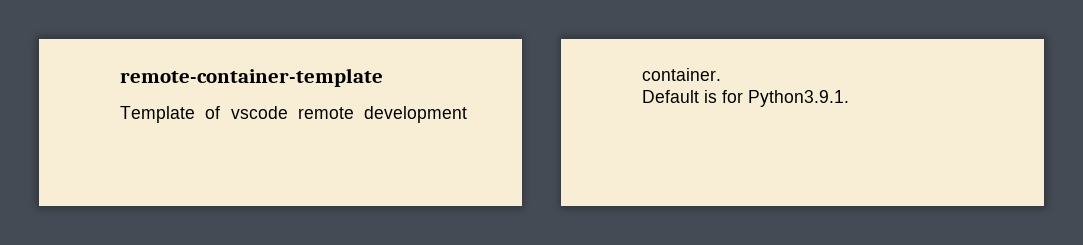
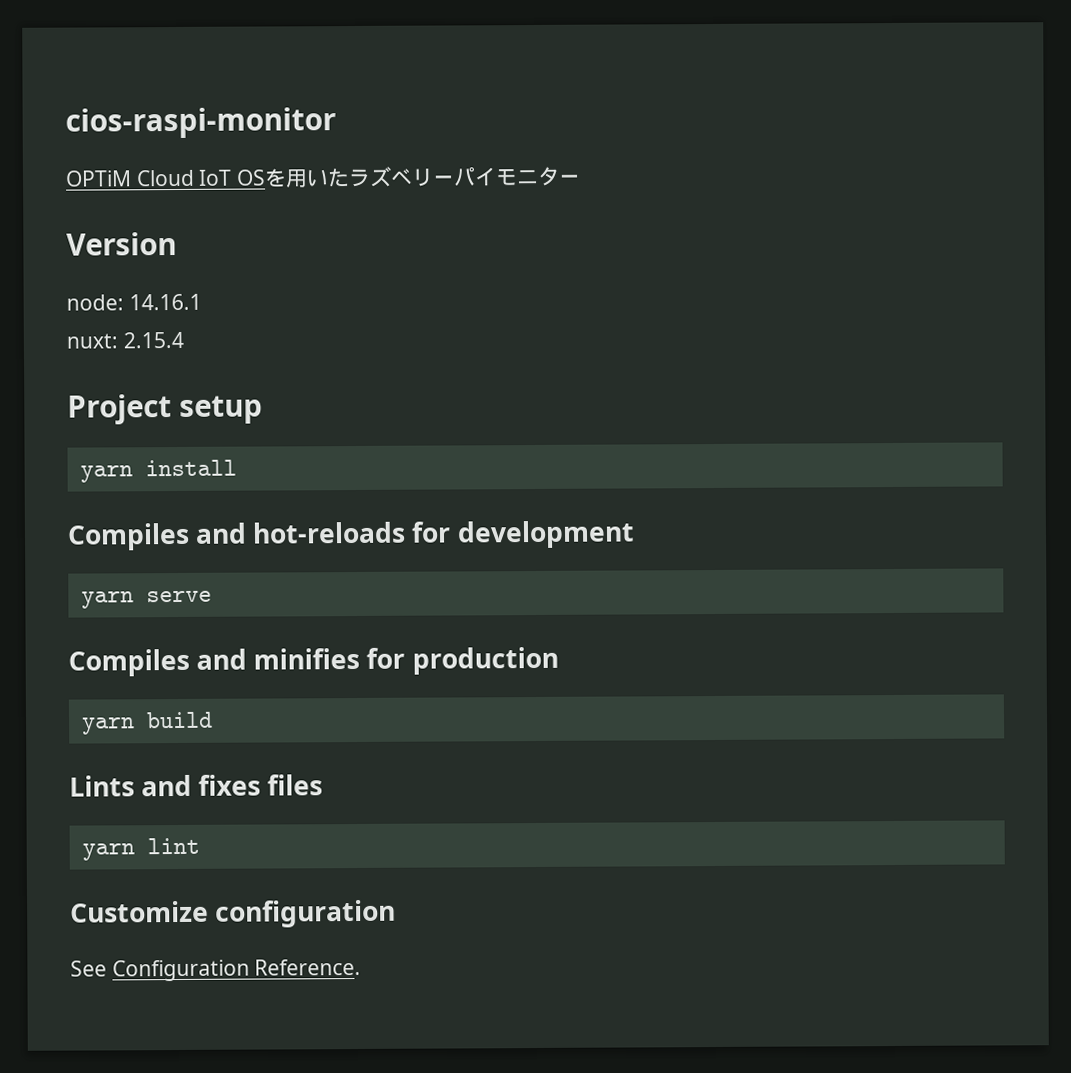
- remote-container-template
- Template of vscode remote development container.
- Default is for Python3.9.1.
+ cios-raspi-monitor
+ OPTiM Cloud IoT OSを用いたラズベリーパイモニター
+ Version
+ node: 14.16.1
+ nuxt: 2.15.4
+ Project setup
+ yarn install
+ Compiles and hot-reloads for development
+ yarn serve
+ Compiles and minifies for production
+ yarn build
+ Lints and fixes files
+ yarn lint
+ Customize configuration
+ See Configuration Reference.

